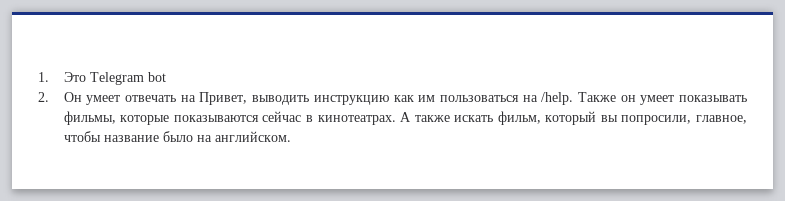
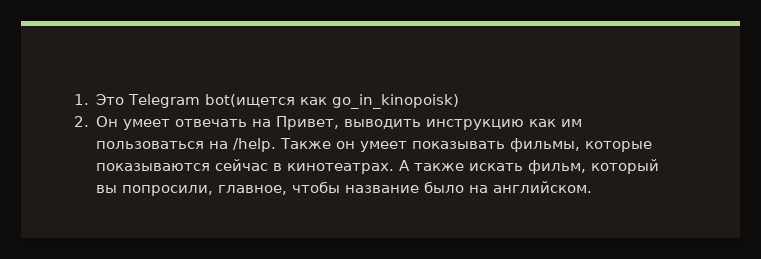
- 1. Это Telegram bot
+ 1. Это Telegram bot(ищется как go_in_kinopoisk)

